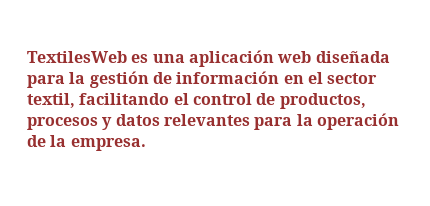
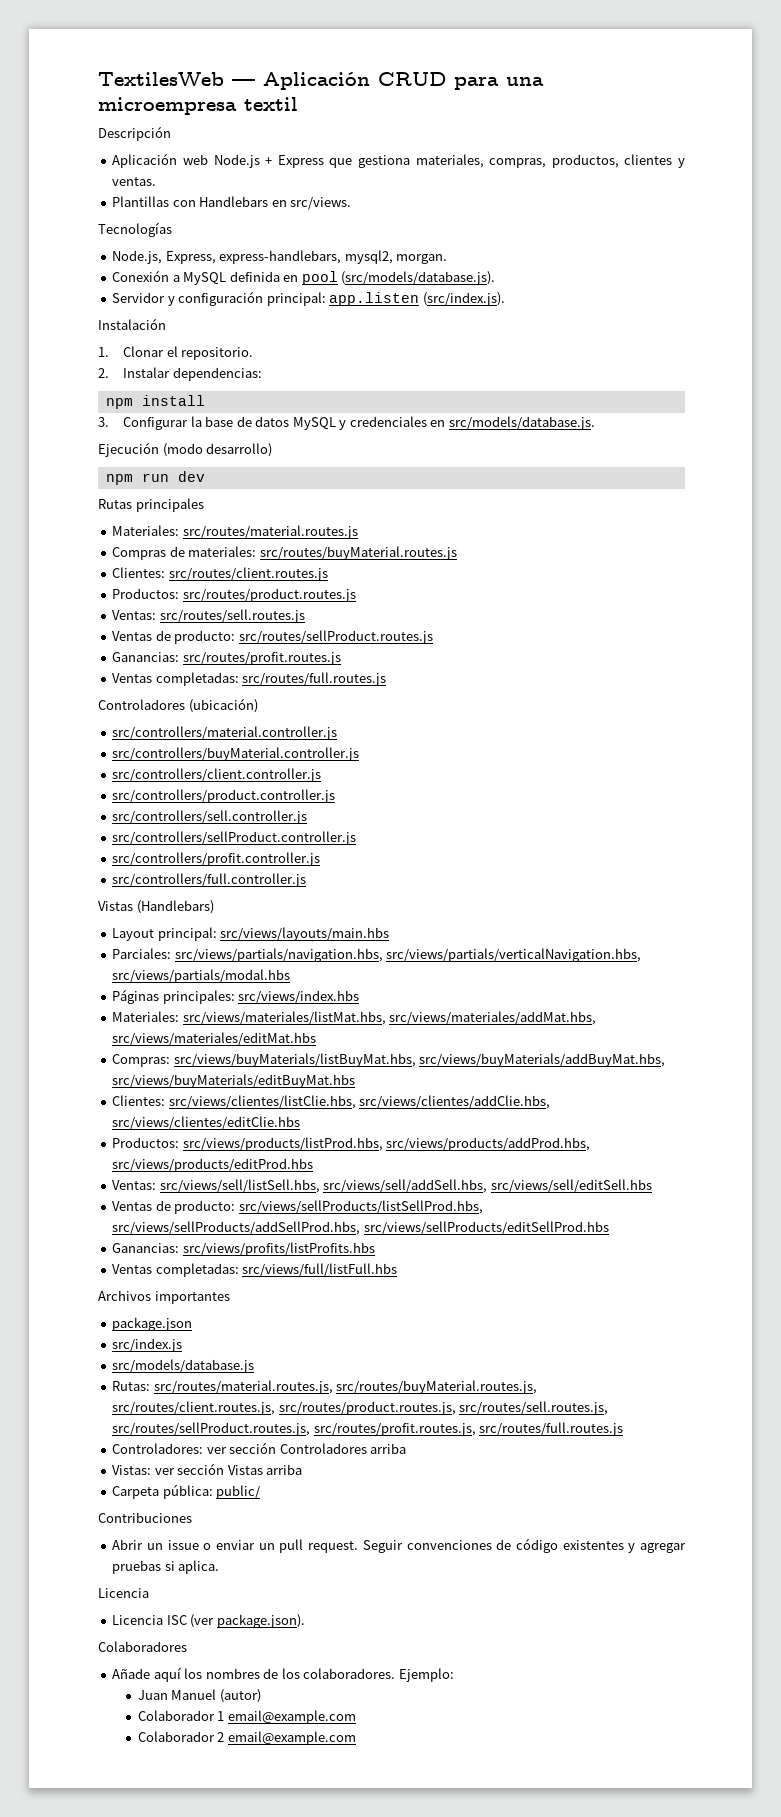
- TextilesWeb es una aplicación web diseñada para la gestión de información en el sector textil, facilitando el control de productos, procesos y datos relevantes para la operación de la empresa.
+ TextilesWeb — Aplicación CRUD para una microempresa textil
+ Descripción
+ Aplicación web Node.js + Express que gestiona materiales, compras, productos, clientes y ventas.
+ Plantillas con Handlebars en src/views.
+ Tecnologías
+ Node.js, Express, express-handlebars, mysql2, morgan.
+ Conexión a MySQL definida en pool (src/models/database.js).
+ Servidor y configuración principal: app.listen (src/index.js).
+ Instalación
+ 1. Clonar el repositorio.
+ 2. Instalar dependencias:
+ npm install
+ 3. Configurar la base de datos MySQL y credenciales en src/models/database.js.
+ Ejecución (modo desarrollo)
+ npm run dev
+ Rutas principales
+ Materiales: src/routes/material.routes.js
+ Compras de materiales: src/routes/buyMaterial.routes.js
+ Clientes: src/routes/client.routes.js
+ Productos: src/routes/product.routes.js
+ Ventas: src/routes/sell.routes.js
+ Ventas de producto: src/routes/sellProduct.routes.js
+ Ganancias: src/routes/profit.routes.js
+ Ventas completadas: src/routes/full.routes.js
+ Controladores (ubicación)
+ src/controllers/material.controller.js
+ src/controllers/buyMaterial.controller.js
+ src/controllers/client.controller.js
+ src/controllers/product.controller.js
+ src/controllers/sell.controller.js
+ src/controllers/sellProduct.controller.js
+ src/controllers/profit.controller.js
+ src/controllers/full.controller.js
+ Vistas (Handlebars)
+ Layout principal: src/views/layouts/main.hbs
+ Parciales: src/views/partials/navigation.hbs, src/views/partials/verticalNavigation.hbs, src/views/partials/modal.hbs
+ Páginas principales: src/views/index.hbs
+ Materiales: src/views/materiales/listMat.hbs, src/views/materiales/addMat.hbs, src/views/materiales/editMat.hbs
+ Compras: src/views/buyMaterials/listBuyMat.hbs, src/views/buyMaterials/addBuyMat.hbs, src/views/buyMaterials/editBuyMat.hbs
+ Clientes: src/views/clientes/listClie.hbs, src/views/clientes/addClie.hbs, src/views/clientes/editClie.hbs
+ Productos: src/views/products/listProd.hbs, src/views/products/addProd.hbs, src/views/products/editProd.hbs
+ Ventas: src/views/sell/listSell.hbs, src/views/sell/addSell.hbs, src/views/sell/editSell.hbs
+ Ventas de producto: src/views/sellProducts/listSellProd.hbs, src/views/sellProducts/addSellProd.hbs, src/views/sellProducts/editSellProd.hbs
+ Ganancias: src/views/profits/listProfits.hbs
+ Ventas completadas: src/views/full/listFull.hbs
+ Archivos importantes
+ package.json
+ src/index.js
+ src/models/database.js
+ Rutas: src/routes/material.routes.js, src/routes/buyMaterial.routes.js, src/routes/client.routes.js, src/routes/product.routes.js, src/routes/sell.routes.js, src/routes/sellProduct.routes.js, src/routes/profit.routes.js, src/routes/full.routes.js
+ Controladores: ver sección Controladores arriba
+ Vistas: ver sección Vistas arriba
+ Carpeta pública: public/
+ Contribuciones
+ Abrir un issue o enviar un pull request. Seguir convenciones de código existentes y agregar pruebas si aplica.
+ Licencia
+ Licencia ISC (ver package.json).
+ Colaboradores
+ Añade aquí los nombres de los colaboradores. Ejemplo:
+ Juan Manuel (autor)
+ Colaborador 1 email@example.com
+ Colaborador 2 email@example.com

